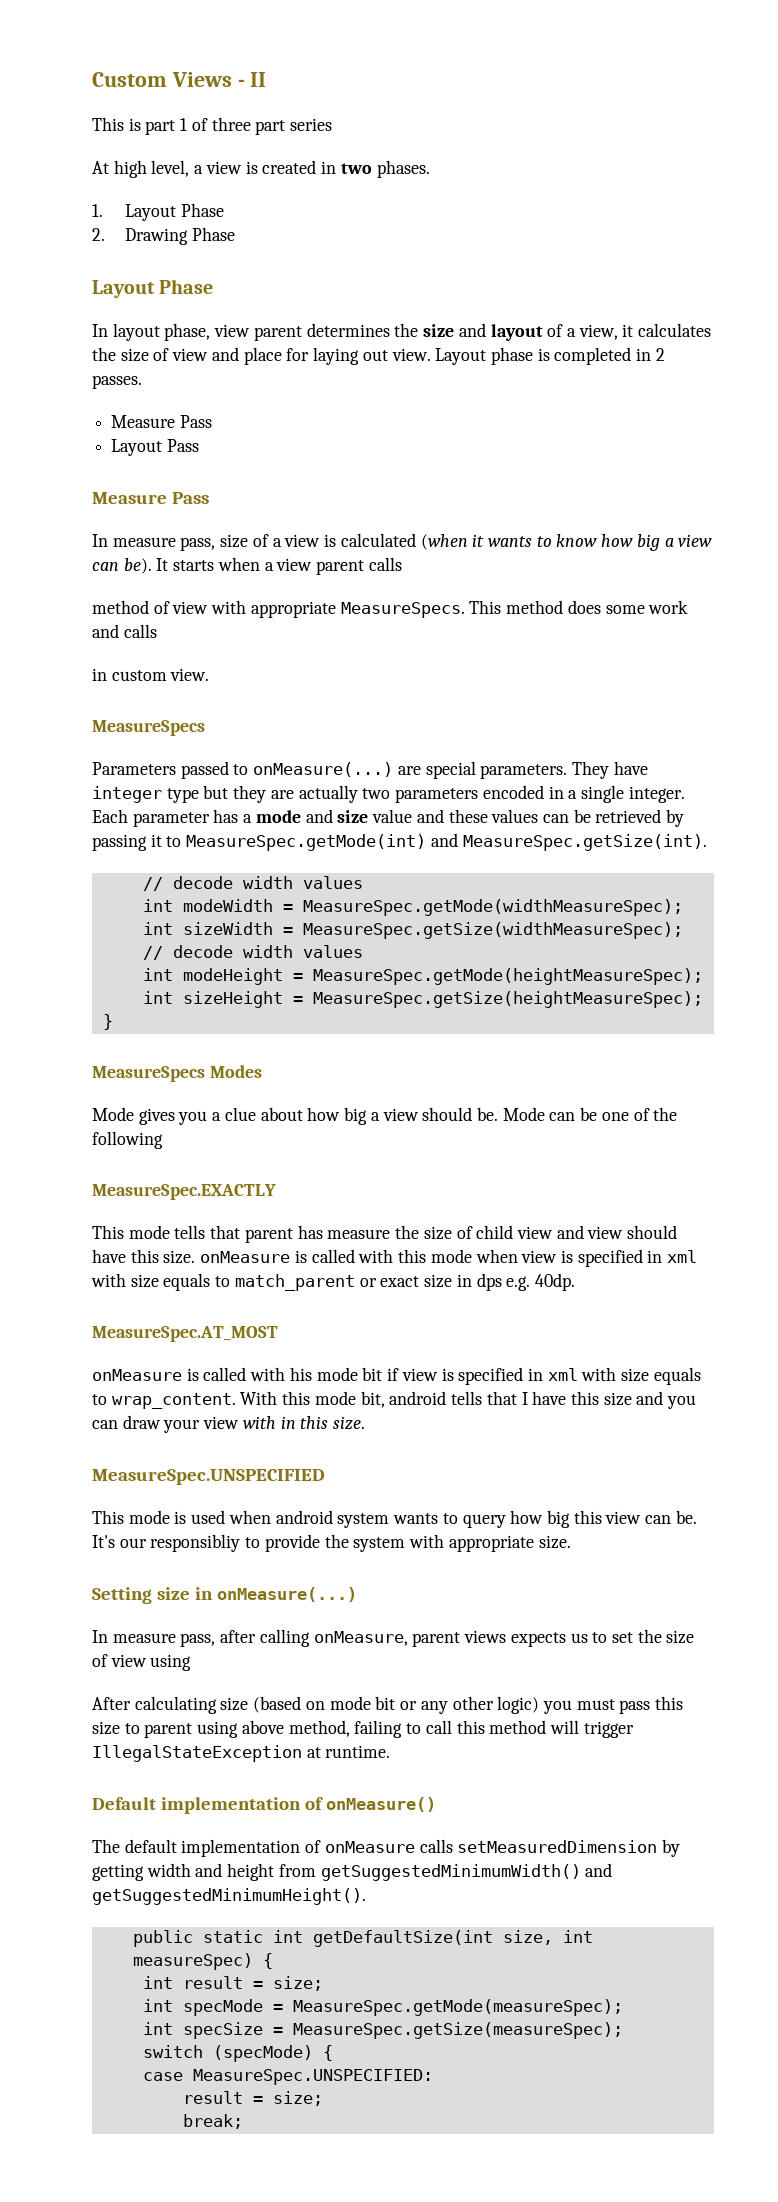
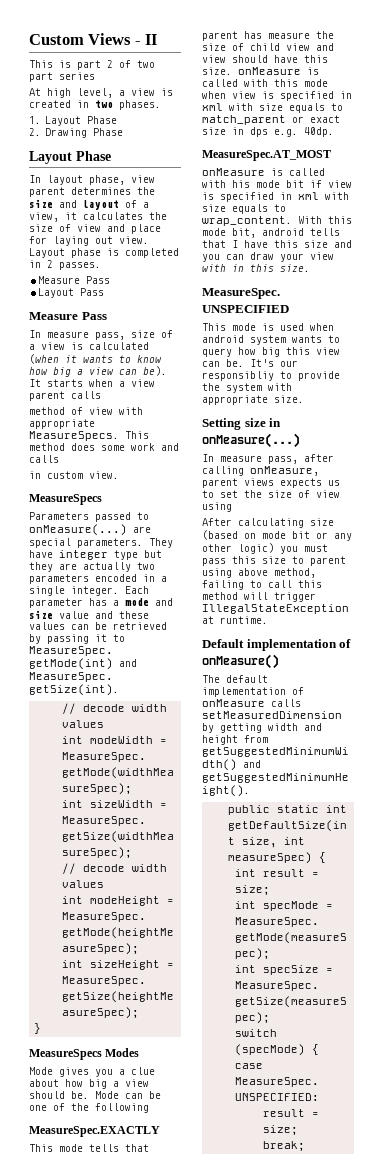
- This is part 1 of three part series
+ This is part 2 of two part series

